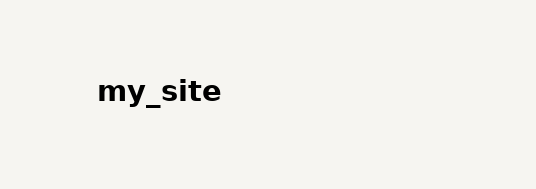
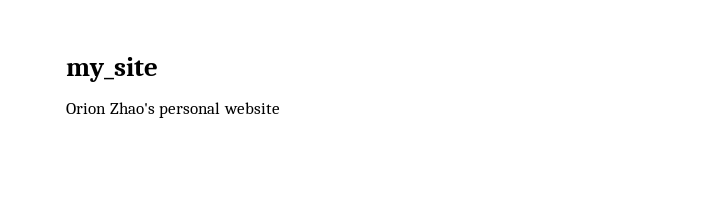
+ Orion Zhao's personal website

